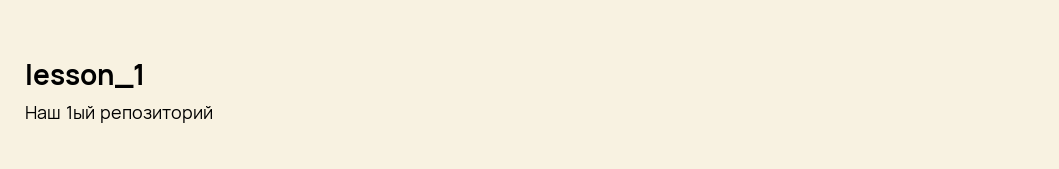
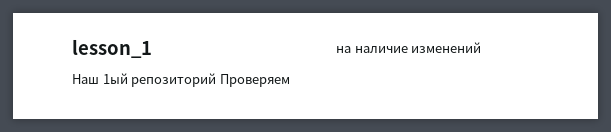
- Наш 1ый репозиторий
+ Наш 1ый репозиторий Проверяем на наличие изменений

